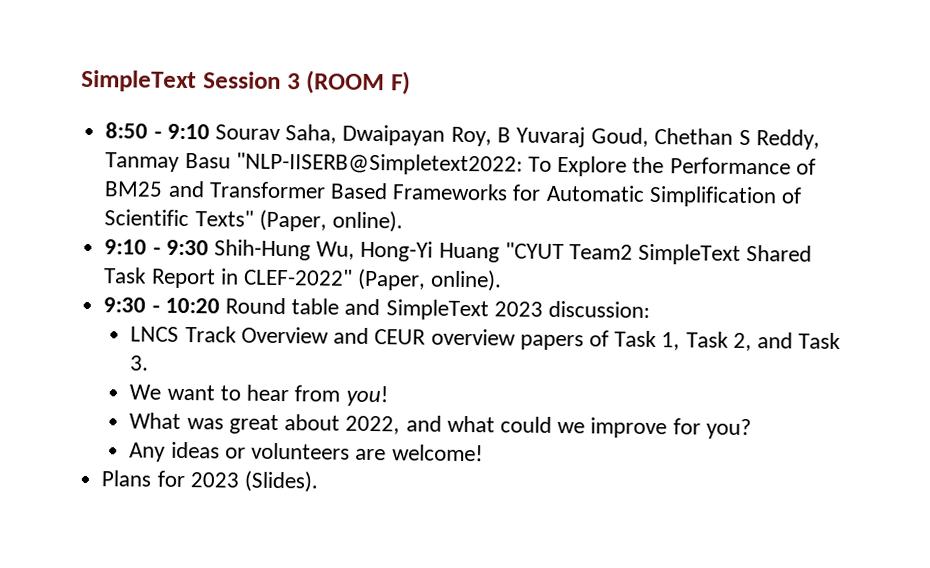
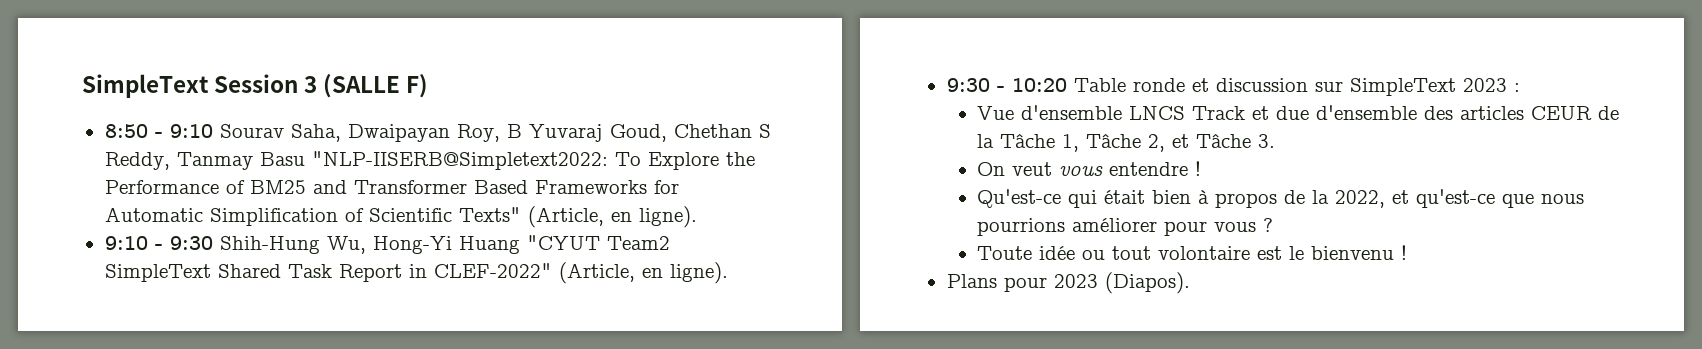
- SimpleText Session 3 (ROOM F)
+ SimpleText Session 3 (SALLE F)
- 8:50 - 9:10 Sourav Saha, Dwaipayan Roy, B Yuvaraj Goud, Chethan S Reddy, Tanmay Basu "NLP-IISERB@Simpletext2022: To Explore the Performance of BM25 and Transformer Based Frameworks for Automatic Simplification of Scientific Texts" (Paper, online).
+ 8:50 - 9:10 Sourav Saha, Dwaipayan Roy, B Yuvaraj Goud, Chethan S Reddy, Tanmay Basu "NLP-IISERB@Simpletext2022: To Explore the Performance of BM25 and Transformer Based Frameworks for Automatic Simplification of Scientific Texts" (Article, en ligne).
- 9:10 - 9:30 Shih-Hung Wu, Hong-Yi Huang "CYUT Team2 SimpleText Shared Task Report in CLEF-2022" (Paper, online).
+ 9:10 - 9:30 Shih-Hung Wu, Hong-Yi Huang "CYUT Team2 SimpleText Shared Task Report in CLEF-2022" (Article, en ligne).
- 9:30 - 10:20 Round table and SimpleText 2023 discussion:
- LNCS Track Overview and CEUR overview papers of Task 1, Task 2, and Task 3.
- We want to hear from you!
- What was great about 2022, and what could we improve for you?
- Any ideas or volunteers are welcome!
- Plans for 2023 (Slides).
+ 9:30 - 10:20 Table ronde et discussion sur SimpleText 2023 :
+ Vue d'ensemble LNCS Track et due d'ensemble des articles CEUR de la Tâche 1, Tâche 2, et Tâche 3.
+ On veut vous entendre !
+ Qu'est-ce qui était bien à propos de la 2022, et qu'est-ce que nous pourrions améliorer pour vous ?
+ Toute idée ou tout volontaire est le bienvenu !
+ Plans pour 2023 (Diapos).

